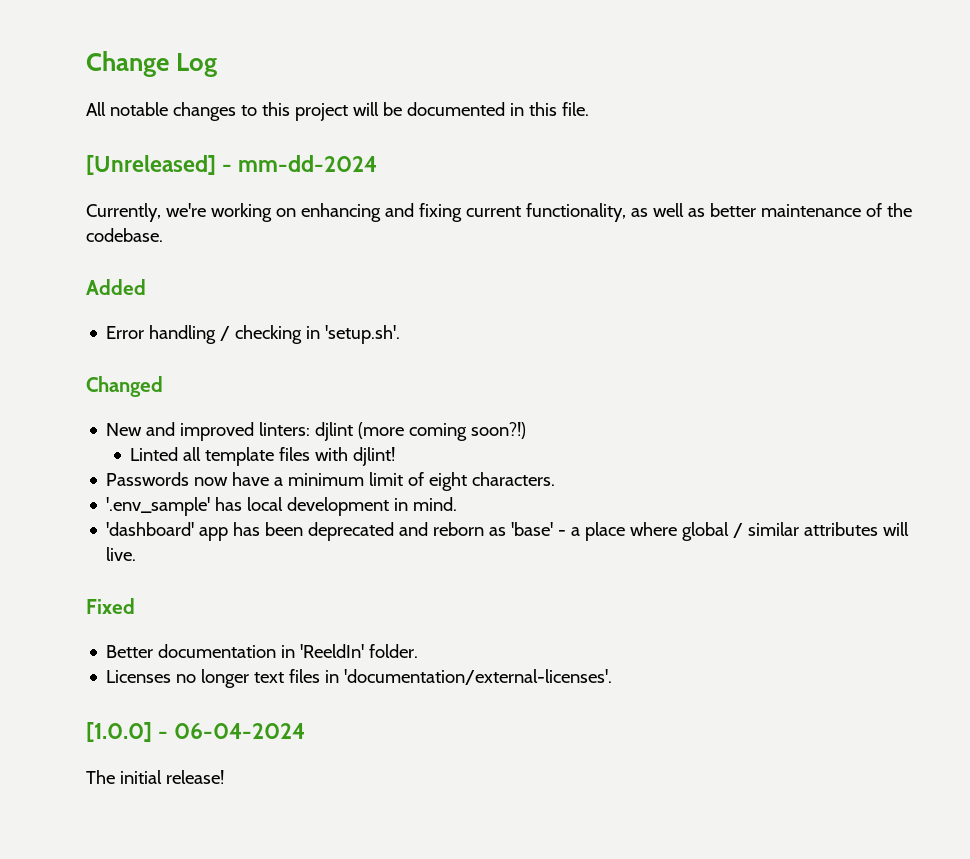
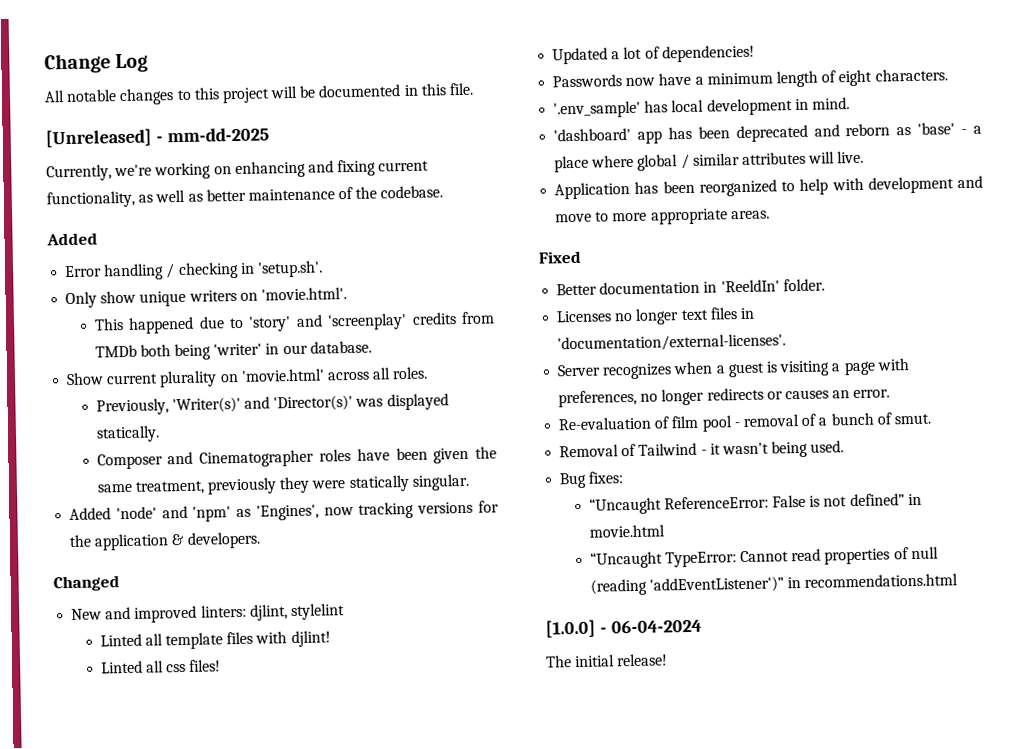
- [Unreleased] - mm-dd-2024
+ [Unreleased] - mm-dd-2025
+ Only show unique writers on 'movie.html'.
+ This happened due to 'story' and 'screenplay' credits from TMDb both being 'writer' in our database.
+ Show current plurality on 'movie.html' across all roles.
+ Previously, 'Writer(s)' and 'Director(s)' was displayed statically.
+ Composer and Cinematographer roles have been given the same treatment, previously they were statically singular.
+ Added 'node' and 'npm' as 'Engines', now tracking versions for the application & developers.
- New and improved linters: djlint (more coming soon?!)
+ New and improved linters: djlint, stylelint
+ Linted all css files!
+ Updated a lot of dependencies!
- Passwords now have a minimum limit of eight characters.
+ Passwords now have a minimum length of eight characters.
+ Application has been reorganized to help with development and move to more appropriate areas.
+ Server recognizes when a guest is visiting a page with preferences, no longer redirects or causes an error.
+ Re-evaluation of film pool - removal of a bunch of smut.
+ Removal of Tailwind - it wasn't being used.
+ Bug fixes:
+ “Uncaught ReferenceError: False is not defined” in movie.html
+ “Uncaught TypeError: Cannot read properties of null (reading 'addEventListener')” in recommendations.html

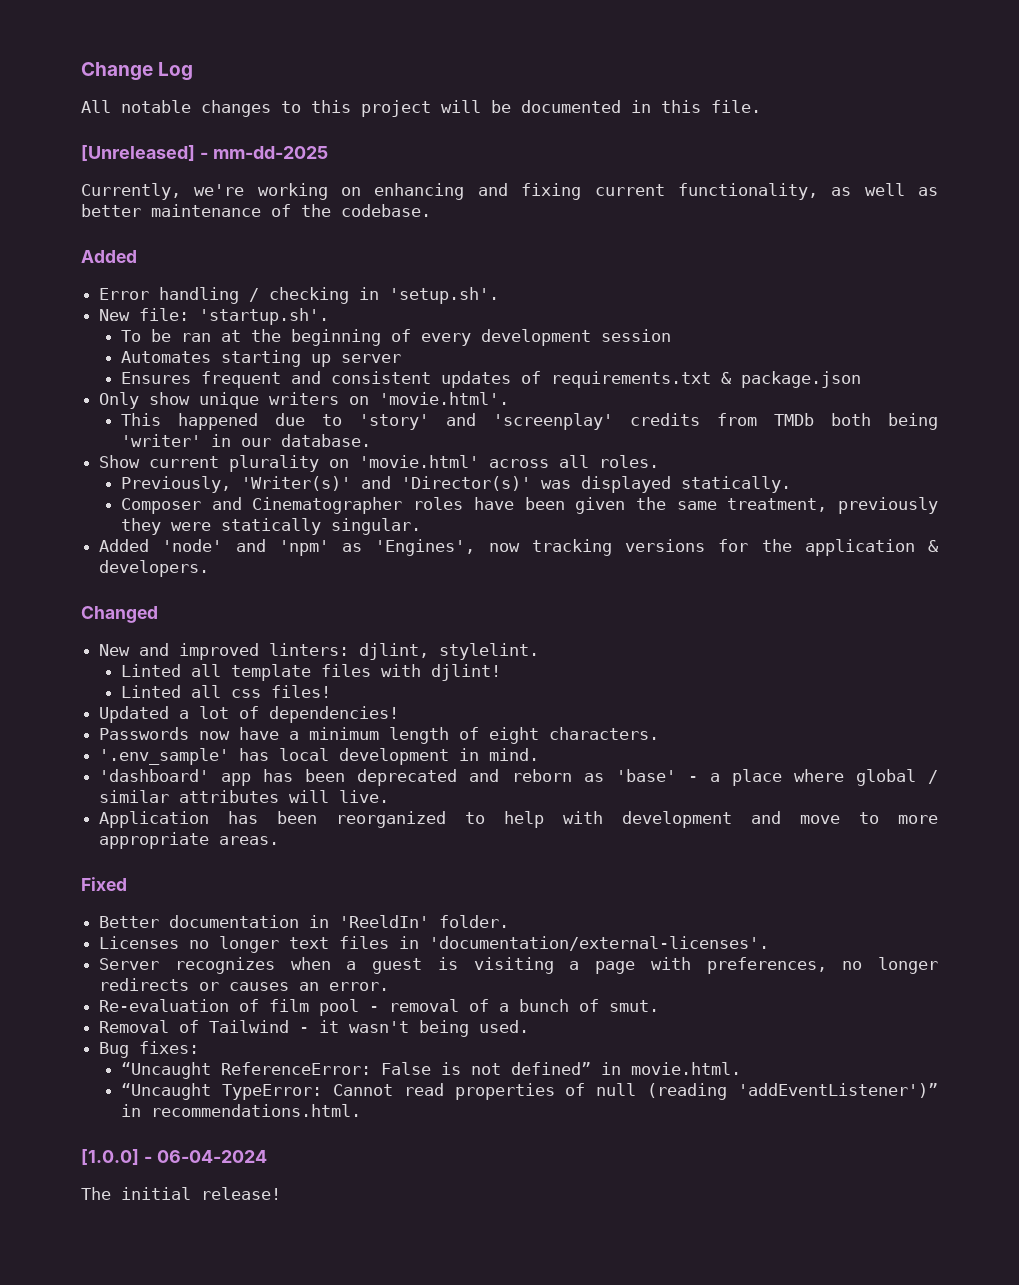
+ New file: 'startup.sh'.
+ To be ran at the beginning of every development session
+ Automates starting up server
+ Ensures frequent and consistent updates of requirements.txt & package.json
- New and improved linters: djlint, stylelint
+ New and improved linters: djlint, stylelint.
- “Uncaught ReferenceError: False is not defined” in movie.html
+ “Uncaught ReferenceError: False is not defined” in movie.html.
- “Uncaught TypeError: Cannot read properties of null (reading 'addEventListener')” in recommendations.html
+ “Uncaught TypeError: Cannot read properties of null (reading 'addEventListener')” in recommendations.html.

